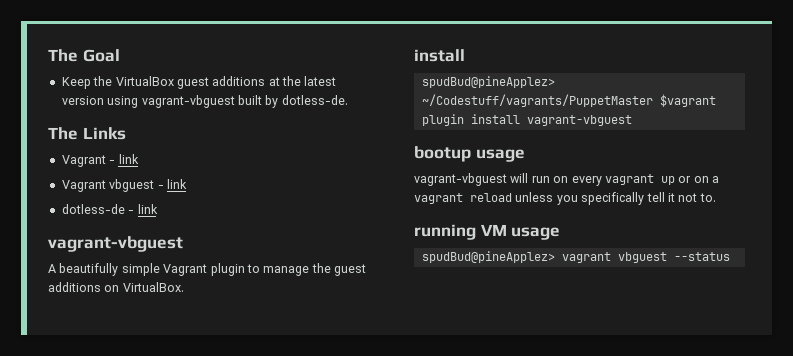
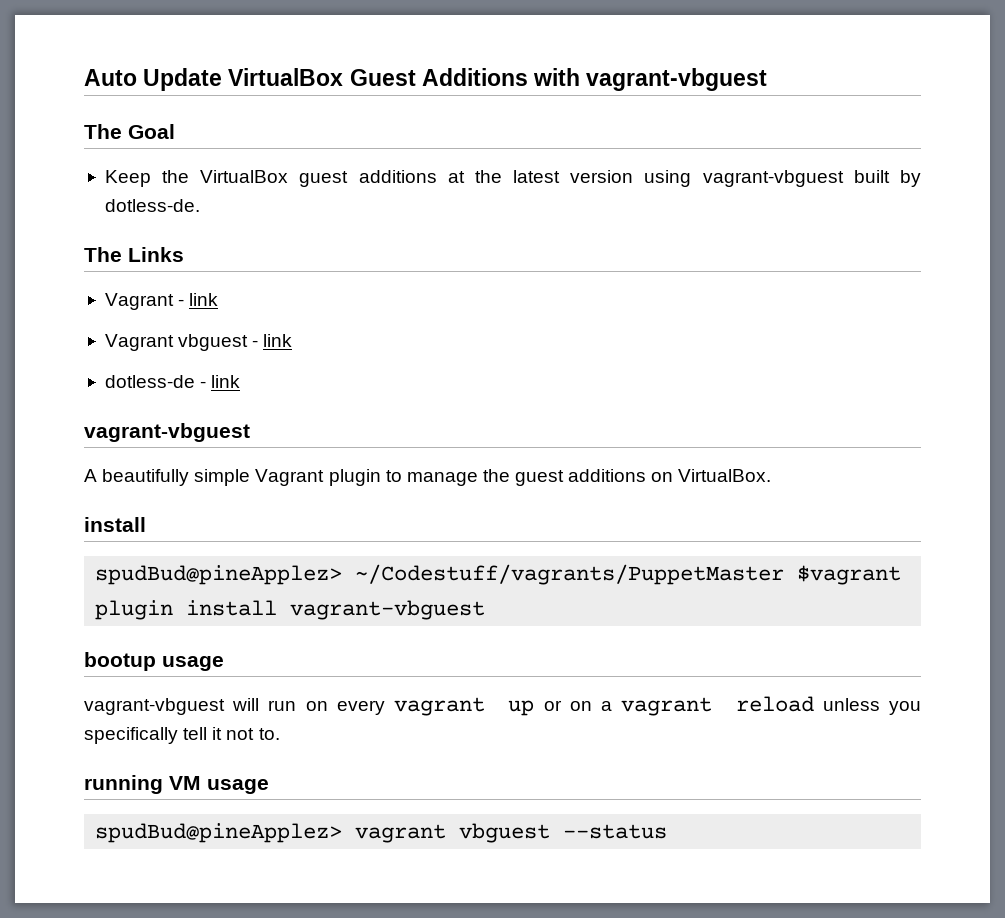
+ Auto Update VirtualBox Guest Additions with vagrant-vbguest

